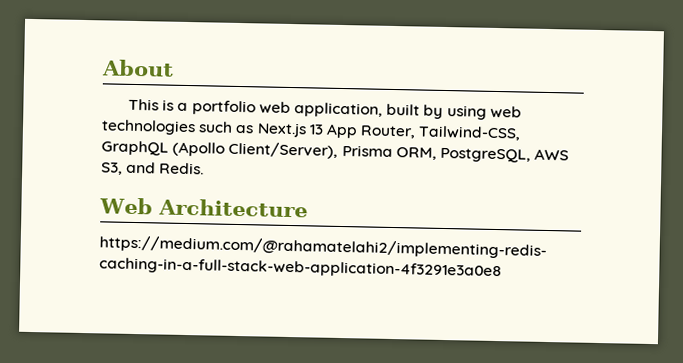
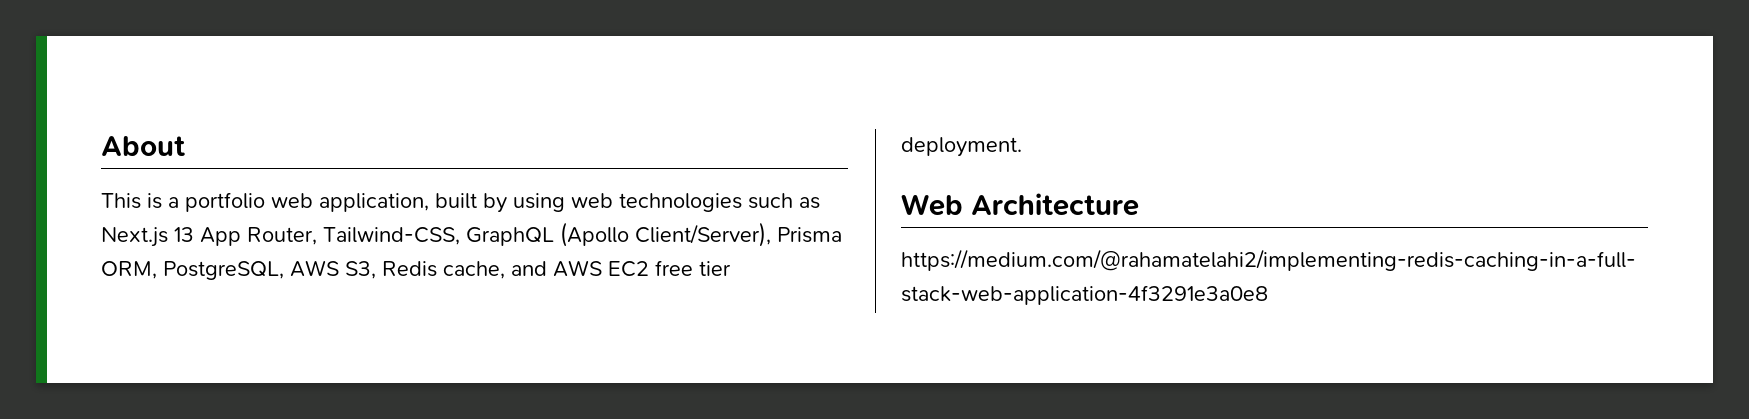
- This is a portfolio web application, built by using web technologies such as Next.js 13 App Router, Tailwind-CSS, GraphQL (Apollo Client/Server), Prisma ORM, PostgreSQL, AWS S3, and Redis.
+ This is a portfolio web application, built by using web technologies such as Next.js 13 App Router, Tailwind-CSS, GraphQL (Apollo Client/Server), Prisma ORM, PostgreSQL, AWS S3, Redis cache, and AWS EC2 free tier deployment.

